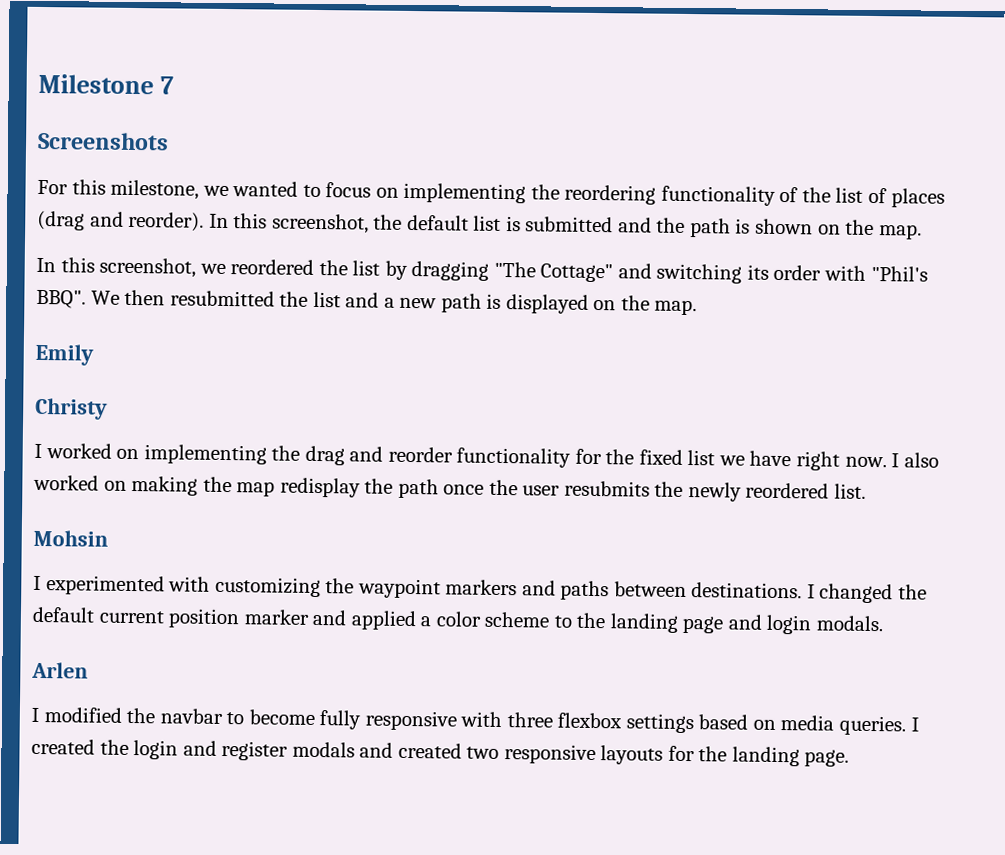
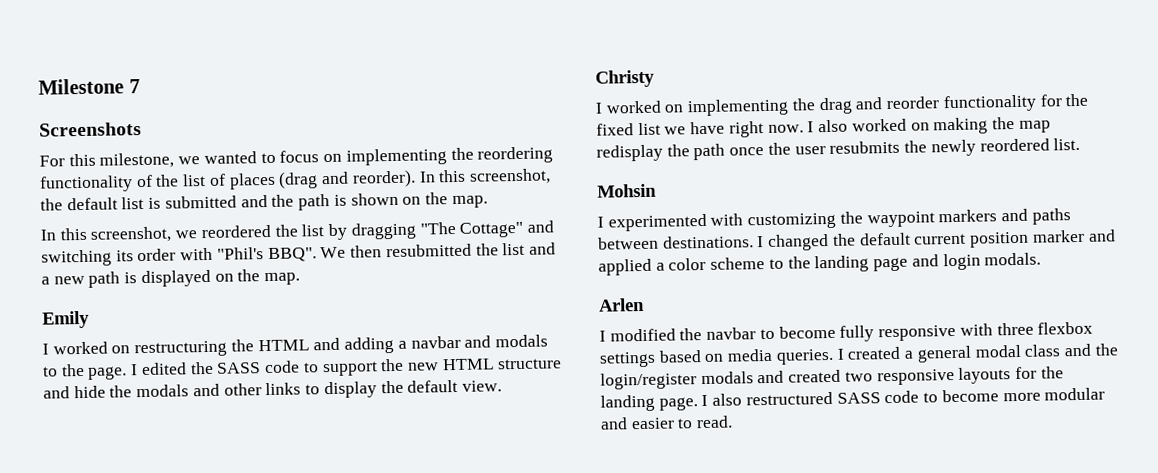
+ I worked on restructuring the HTML and adding a navbar and modals to the page. I edited the SASS code to support the new HTML structure and hide the modals and other links to display the default view.
- I created the login and register modals and created two responsive layouts for the landing page.
+ I created a general modal class and the login/register modals and created two responsive layouts for the landing page.
+ I also restructured SASS code to become more modular and easier to read.

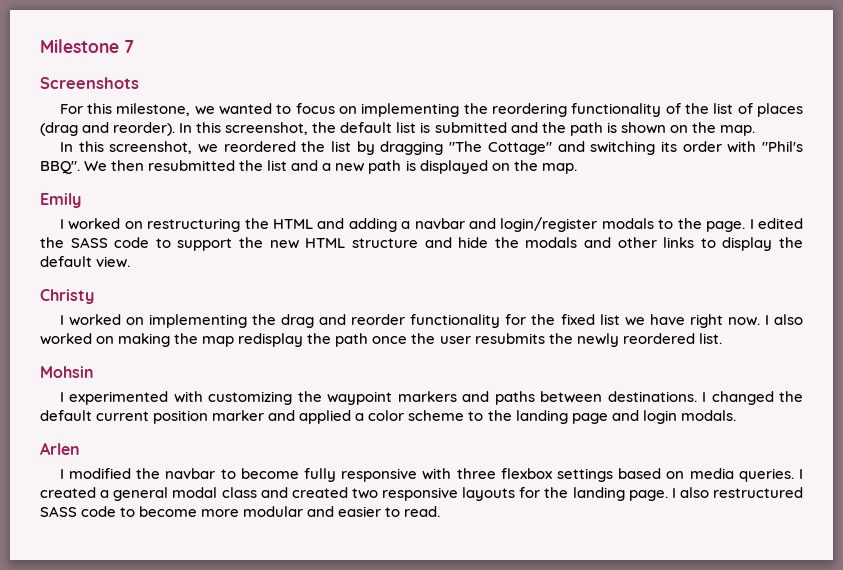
- I worked on restructuring the HTML and adding a navbar and modals to the page.
+ I worked on restructuring the HTML and adding a navbar and login/register modals to the page.
- I created a general modal class and the login/register modals and created two responsive layouts for the landing page.
+ I created a general modal class and created two responsive layouts for the landing page.

